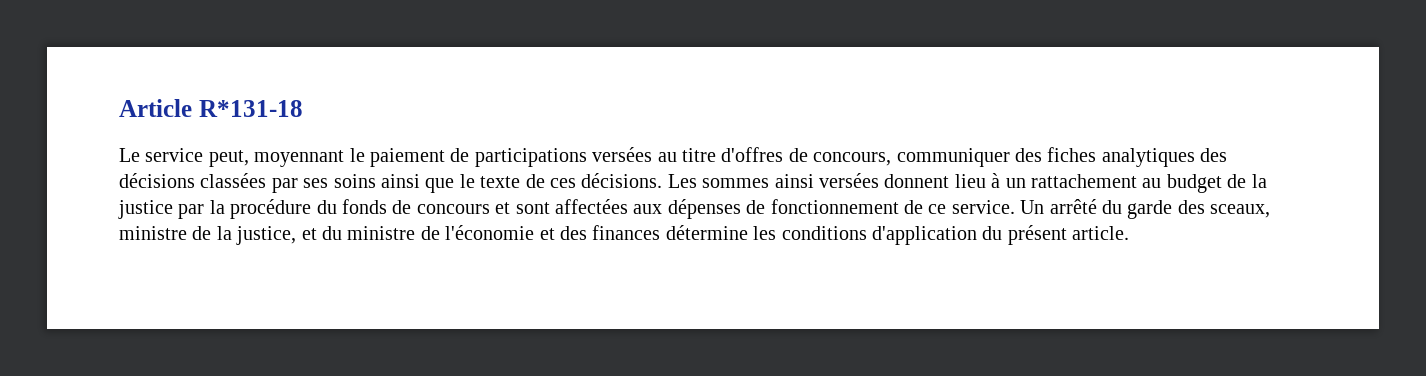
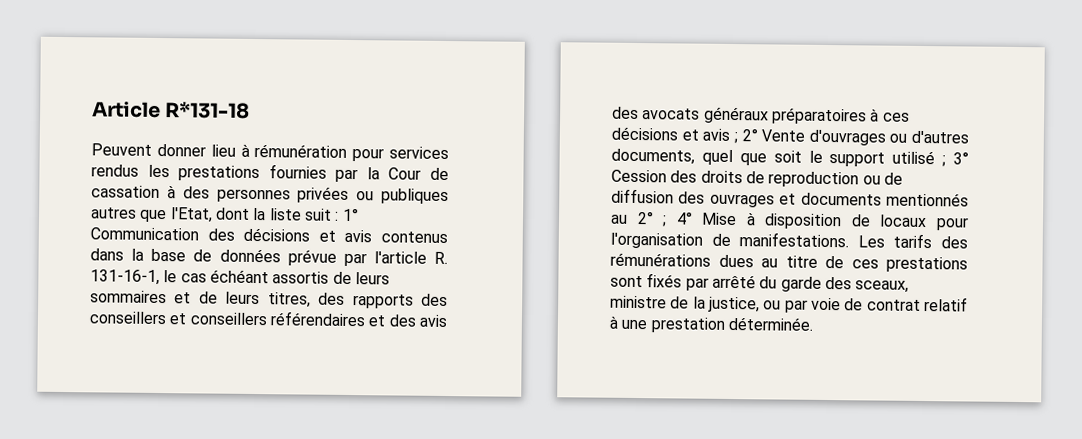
- Le service peut, moyennant le paiement de participations versées au titre d'offres de concours, communiquer des fiches analytiques des décisions classées par ses soins ainsi que le texte de ces décisions. Les sommes ainsi versées donnent lieu à un rattachement au budget de la justice par la procédure du fonds de concours et sont affectées aux dépenses de fonctionnement de ce service. Un arrêté du garde des sceaux, ministre de la justice, et du ministre de l'économie et des finances détermine les conditions d'application du présent article.
+ Peuvent donner lieu à rémunération pour services rendus les prestations fournies par la Cour de cassation à des personnes privées ou publiques autres que l'Etat, dont la liste suit : 1° Communication des décisions et avis contenus dans la base de données prévue par l'article R. 131-16-1, le cas échéant assortis de leurs sommaires et de leurs titres, des rapports des conseillers et conseillers référendaires et des avis des avocats généraux préparatoires à ces décisions et avis ; 2° Vente d'ouvrages ou d'autres documents, quel que soit le support utilisé ; 3° Cession des droits de reproduction ou de diffusion des ouvrages et documents mentionnés au 2° ; 4° Mise à disposition de locaux pour l'organisation de manifestations. Les tarifs des rémunérations dues au titre de ces prestations sont fixés par arrêté du garde des sceaux, ministre de la justice, ou par voie de contrat relatif à une prestation déterminée.

